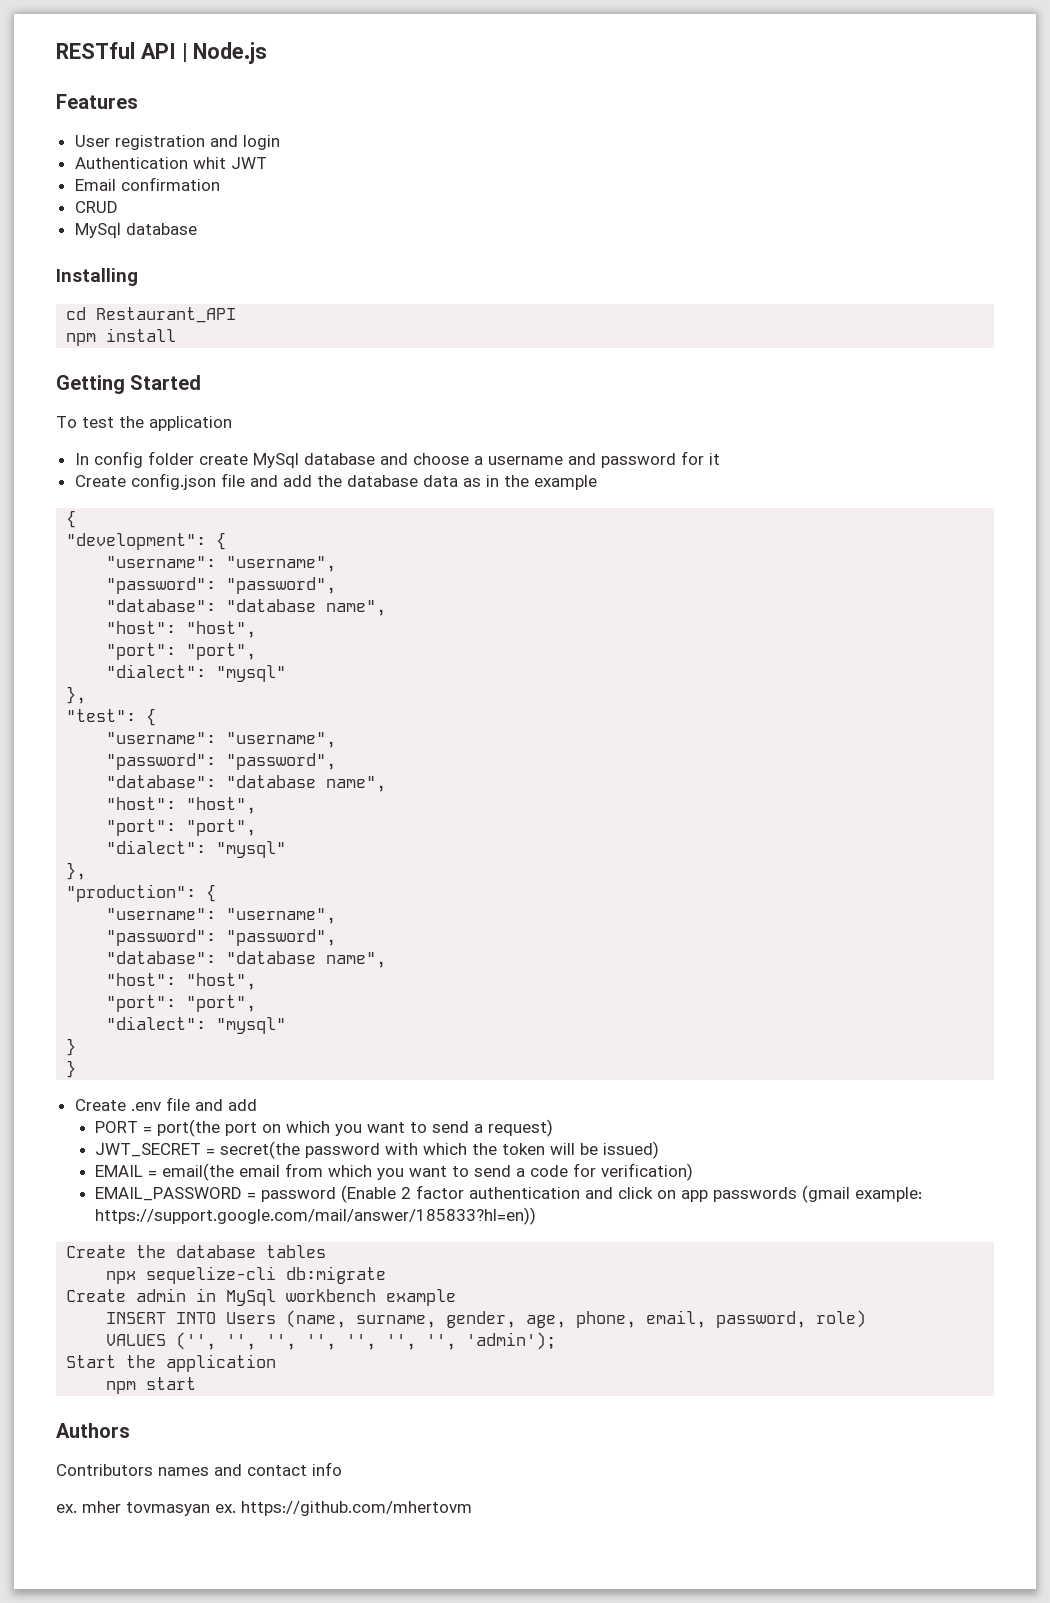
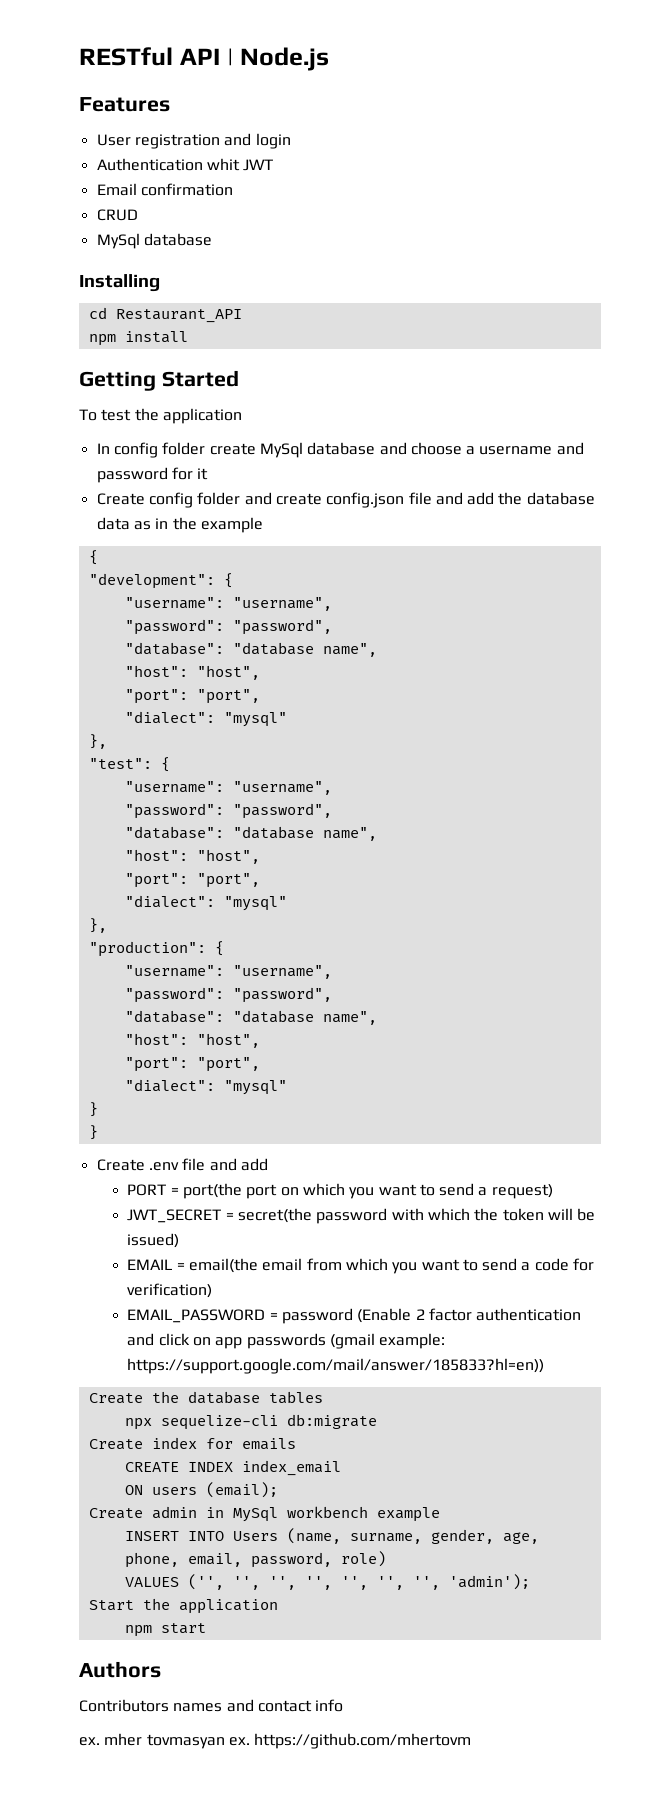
- Create config.json file and add the database data as in the example
+ Create config folder and create config.json file and add the database data as in the example
+ Create index for emails
+ CREATE INDEX index_email
+ ON users (email);

